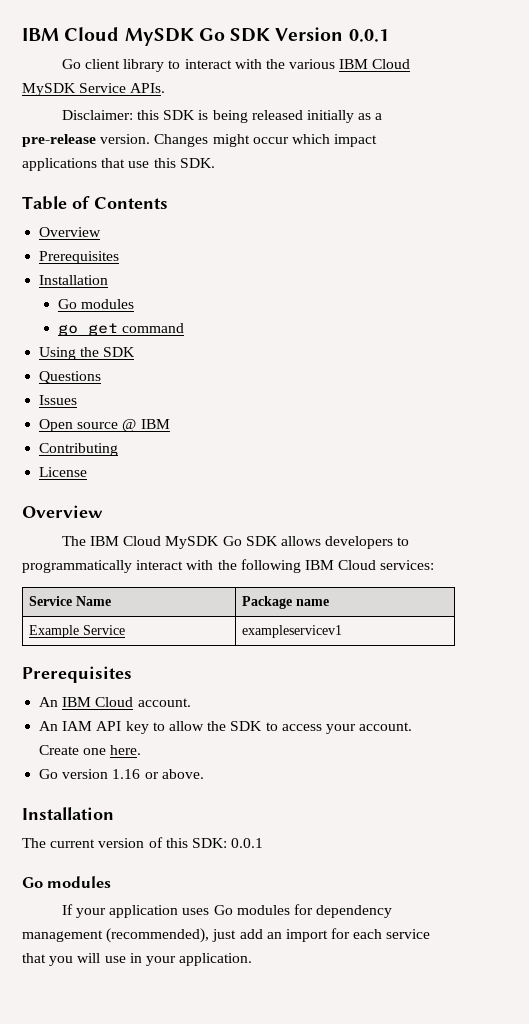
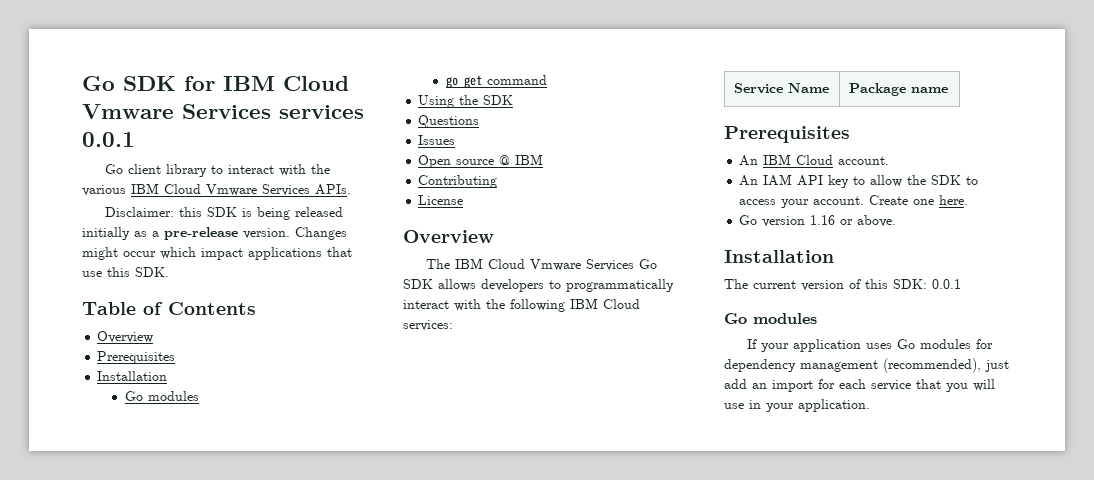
- IBM Cloud MySDK Go SDK Version 0.0.1
+ Go SDK for IBM Cloud Vmware Services services 0.0.1
- Go client library to interact with the various IBM Cloud MySDK Service APIs.
+ Go client library to interact with the various IBM Cloud Vmware Services APIs.
- The IBM Cloud MySDK Go SDK allows developers to programmatically interact with the following IBM Cloud services:
+ The IBM Cloud Vmware Services Go SDK allows developers to programmatically interact with the following IBM Cloud services:
- Example Service | exampleservicev1

